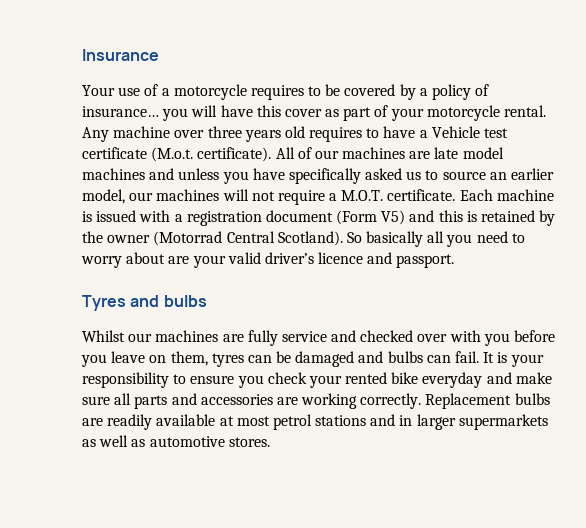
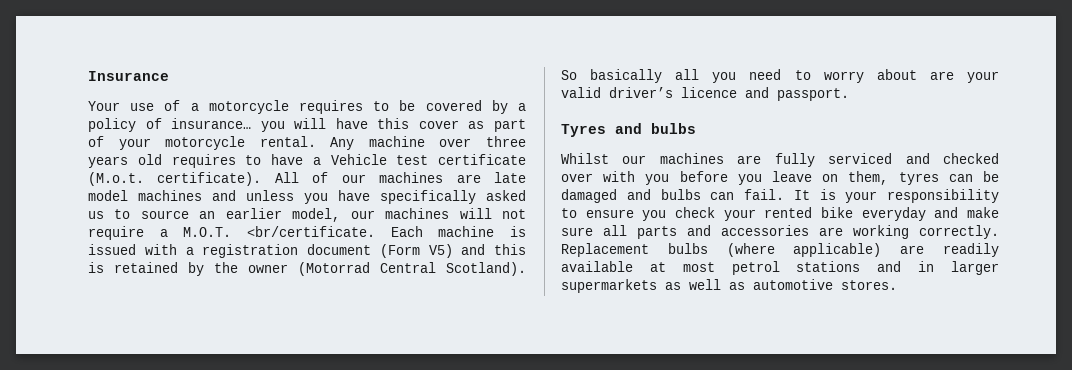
- All of our machines are late model machines and unless you have specifically asked us to source an earlier model, our machines will not require a M.O.T. certificate.
+ All of our machines are late model machines and unless you have specifically asked us to source an earlier model, our machines will not require a M.O.T. <br/certificate.
- Whilst our machines are fully service and checked over with you before you leave on them, tyres can be damaged and bulbs can fail.
+ Whilst our machines are fully serviced and checked over with you before you leave on them, tyres can be damaged and bulbs can fail.
- Replacement bulbs are readily available at most petrol stations and in larger supermarkets as well as automotive stores.
+ Replacement bulbs (where applicable) are readily available at most petrol stations and in larger supermarkets as well as automotive stores.

